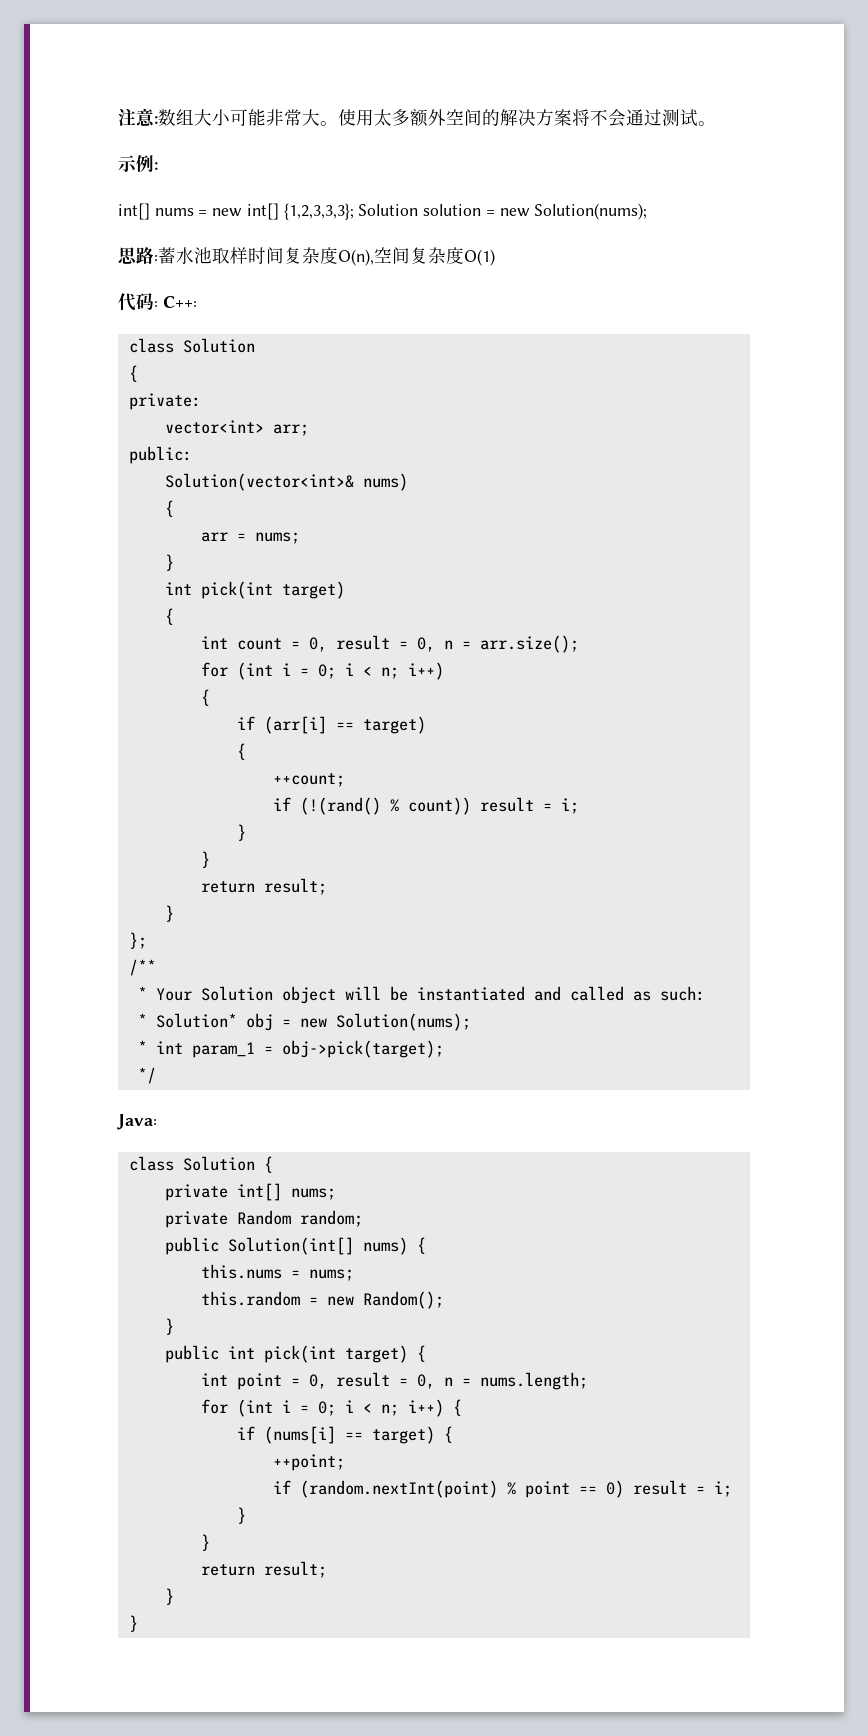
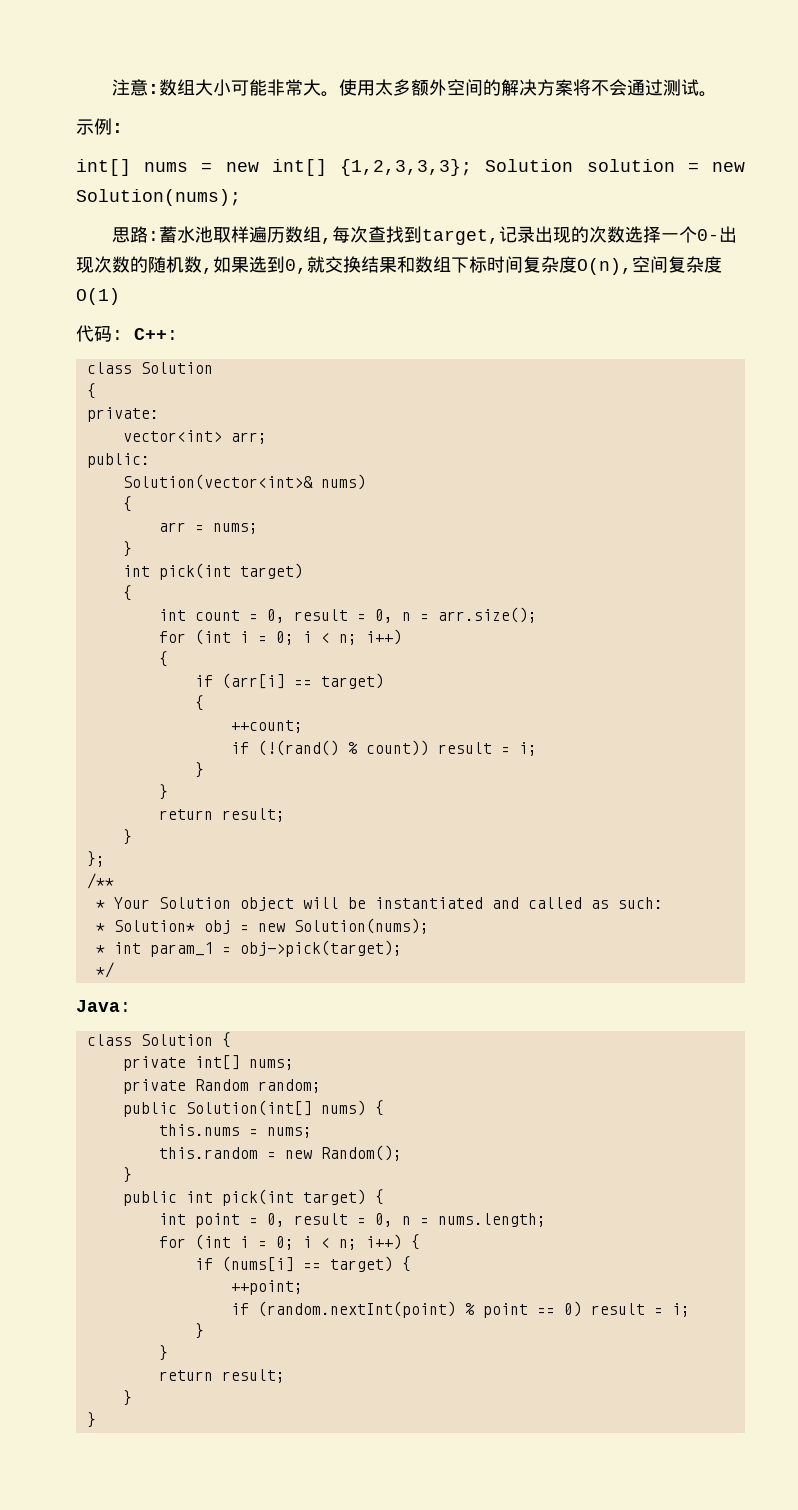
- 思路:蓄水池取样时间复杂度O(n),空间复杂度O(1)
+ 思路:蓄水池取样遍历数组,每次查找到target,记录出现的次数选择一个0-出现次数的随机数,如果选到0,就交换结果和数组下标时间复杂度O(n),空间复杂度O(1)

